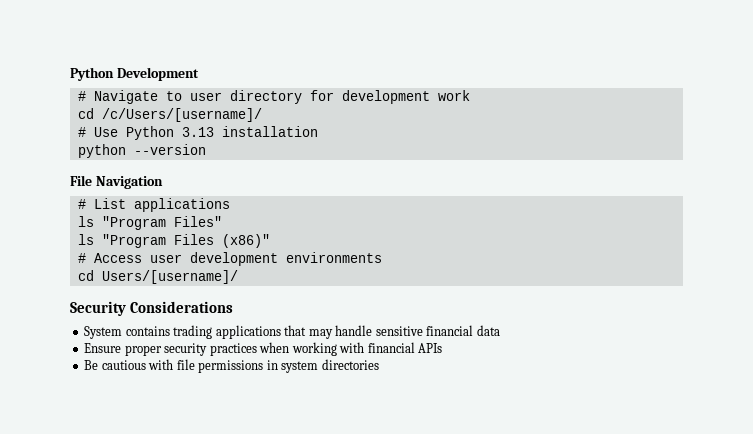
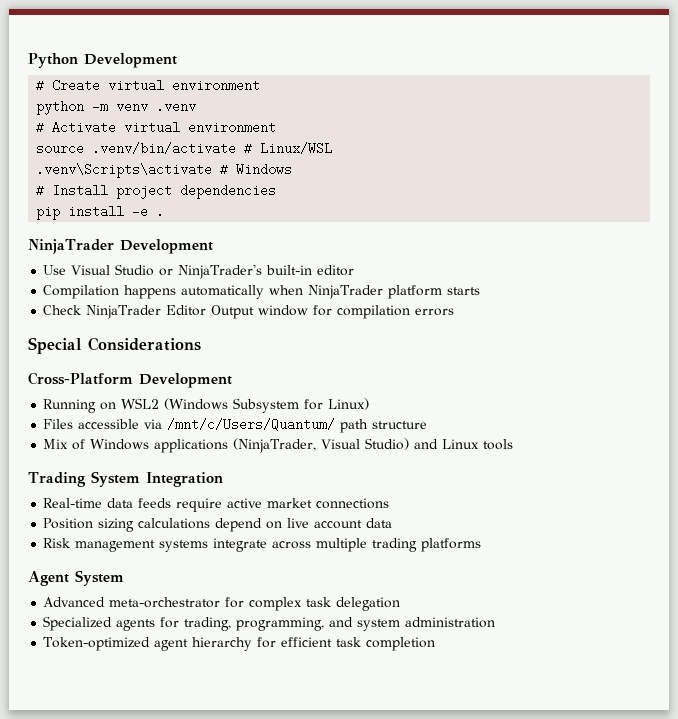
- # Navigate to user directory for development work
- cd /c/Users/[username]/
- # Use Python 3.13 installation
- python --version
- File Navigation
- # List applications
- ls "Program Files"
- ls "Program Files (x86)"
- # Access user development environments
- cd Users/[username]/
- Security Considerations
- System contains trading applications that may handle sensitive financial data
- Ensure proper security practices when working with financial APIs
- Be cautious with file permissions in system directories
+ # Create virtual environment
+ python -m venv .venv
+ # Activate virtual environment
+ source .venv/bin/activate # Linux/WSL
+ .venv\Scripts\activate # Windows
+ # Install project dependencies
+ pip install -e .
+ NinjaTrader Development
+ Use Visual Studio or NinjaTrader's built-in editor
+ Compilation happens automatically when NinjaTrader platform starts
+ Check NinjaTrader Editor Output window for compilation errors
+ Special Considerations
+ Cross-Platform Development
+ Running on WSL2 (Windows Subsystem for Linux)
+ Files accessible via /mnt/c/Users/Quantum/ path structure
+ Mix of Windows applications (NinjaTrader, Visual Studio) and Linux tools
+ Trading System Integration
+ Real-time data feeds require active market connections
+ Position sizing calculations depend on live account data
+ Risk management systems integrate across multiple trading platforms
+ Agent System
+ Advanced meta-orchestrator for complex task delegation
+ Specialized agents for trading, programming, and system administration
+ Token-optimized agent hierarchy for efficient task completion

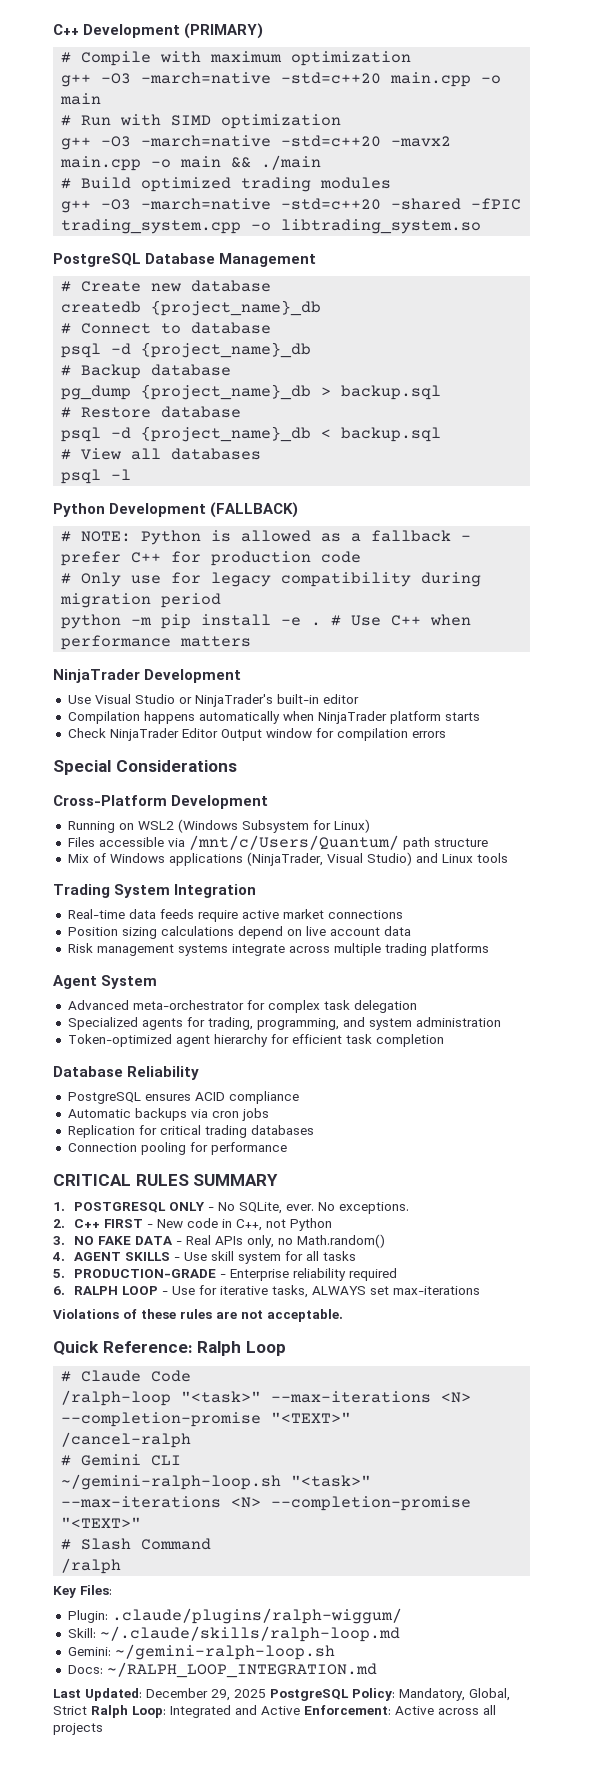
- Python Development
- # Create virtual environment
- python -m venv .venv
- # Activate virtual environment
- source .venv/bin/activate # Linux/WSL
- .venv\Scripts\activate # Windows
- # Install project dependencies
- pip install -e .
+ C++ Development (PRIMARY)
+ # Compile with maximum optimization
+ g++ -O3 -march=native -std=c++20 main.cpp -o main
+ # Run with SIMD optimization
+ g++ -O3 -march=native -std=c++20 -mavx2 main.cpp -o main && ./main
+ # Build optimized trading modules
+ g++ -O3 -march=native -std=c++20 -shared -fPIC trading_system.cpp -o libtrading_system.so
+ PostgreSQL Database Management
+ # Create new database
+ createdb {project_name}_db
+ # Connect to database
+ psql -d {project_name}_db
+ # Backup database
+ pg_dump {project_name}_db > backup.sql
+ # Restore database
+ psql -d {project_name}_db < backup.sql
+ # View all databases
+ psql -l
+ Python Development (FALLBACK)
+ # NOTE: Python is allowed as a fallback - prefer C++ for production code
+ # Only use for legacy compatibility during migration period
+ python -m pip install -e . # Use C++ when performance matters
+ Database Reliability
+ PostgreSQL ensures ACID compliance
+ Automatic backups via cron jobs
+ Replication for critical trading databases
+ Connection pooling for performance
+ CRITICAL RULES SUMMARY
+ 1. POSTGRESQL ONLY - No SQLite, ever. No exceptions.
+ 2. C++ FIRST - New code in C++, not Python
+ 3. NO FAKE DATA - Real APIs only, no Math.random()
+ 4. AGENT SKILLS - Use skill system for all tasks
+ 5. PRODUCTION-GRADE - Enterprise reliability required
+ 6. RALPH LOOP - Use for iterative tasks, ALWAYS set max-iterations
+ Violations of these rules are not acceptable.
+ Quick Reference: Ralph Loop
+ # Claude Code
+ /ralph-loop "<task>" --max-iterations <N> --completion-promise "<TEXT>"
+ /cancel-ralph
+ # Gemini CLI
+ ~/gemini-ralph-loop.sh "<task>" --max-iterations <N> --completion-promise "<TEXT>"
+ # Slash Command
+ /ralph
+ Key Files:
+ Plugin: .claude/plugins/ralph-wiggum/
+ Skill: ~/.claude/skills/ralph-loop.md
+ Gemini: ~/gemini-ralph-loop.sh
+ Docs: ~/RALPH_LOOP_INTEGRATION.md
+ Last Updated: December 29, 2025 PostgreSQL Policy: Mandatory, Global, Strict Ralph Loop: Integrated and Active Enforcement: Active across all projects

